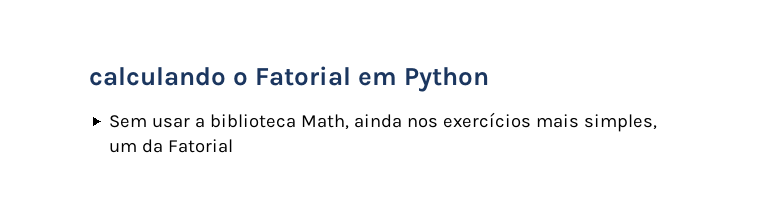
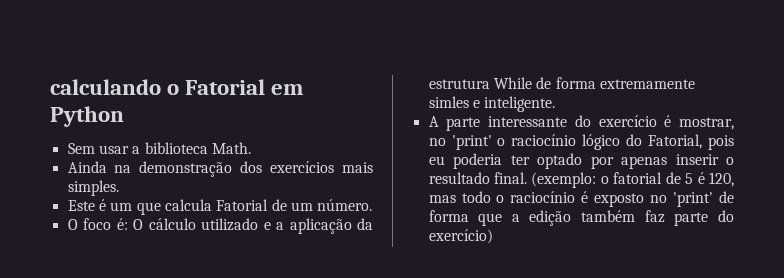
- Sem usar a biblioteca Math, ainda nos exercícios mais simples, um da Fatorial
+ Sem usar a biblioteca Math.
+ Ainda na demonstração dos exercícios mais simples.
+ Este é um que calcula Fatorial de um número.
+ O foco é: O cálculo utilizado e a aplicação da estrutura While de forma extremamente simles e inteligente.
+ A parte interessante do exercício é mostrar, no 'print' o raciocínio lógico do Fatorial, pois eu poderia ter optado por apenas inserir o resultado final. (exemplo: o fatorial de 5 é 120, mas todo o raciocínio é exposto no 'print' de forma que a edição também faz parte do exercício)

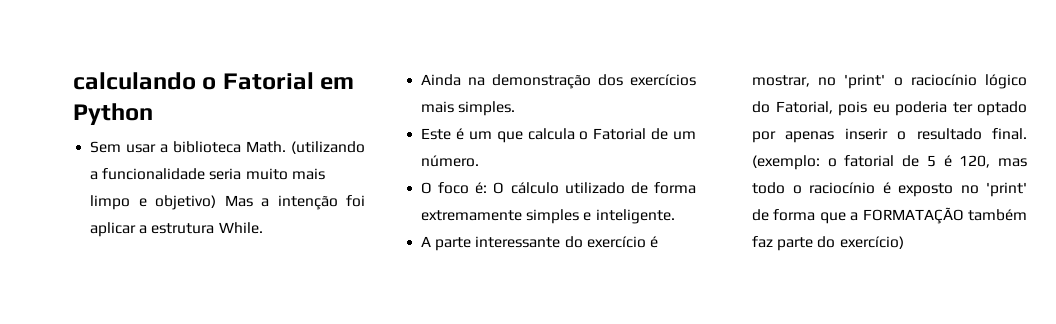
+ (utilizando a funcionalidade seria muito mais limpo e objetivo) Mas a intenção foi aplicar a estrutura While.
- Este é um que calcula Fatorial de um número.
+ Este é um que calcula o Fatorial de um número.
- O foco é: O cálculo utilizado e a aplicação da estrutura While de forma extremamente simles e inteligente.
+ O foco é: O cálculo utilizado de forma extremamente simples e inteligente.
- (exemplo: o fatorial de 5 é 120, mas todo o raciocínio é exposto no 'print' de forma que a edição também faz parte do exercício)
+ (exemplo: o fatorial de 5 é 120, mas todo o raciocínio é exposto no 'print' de forma que a FORMATAÇÃO também faz parte do exercício)

